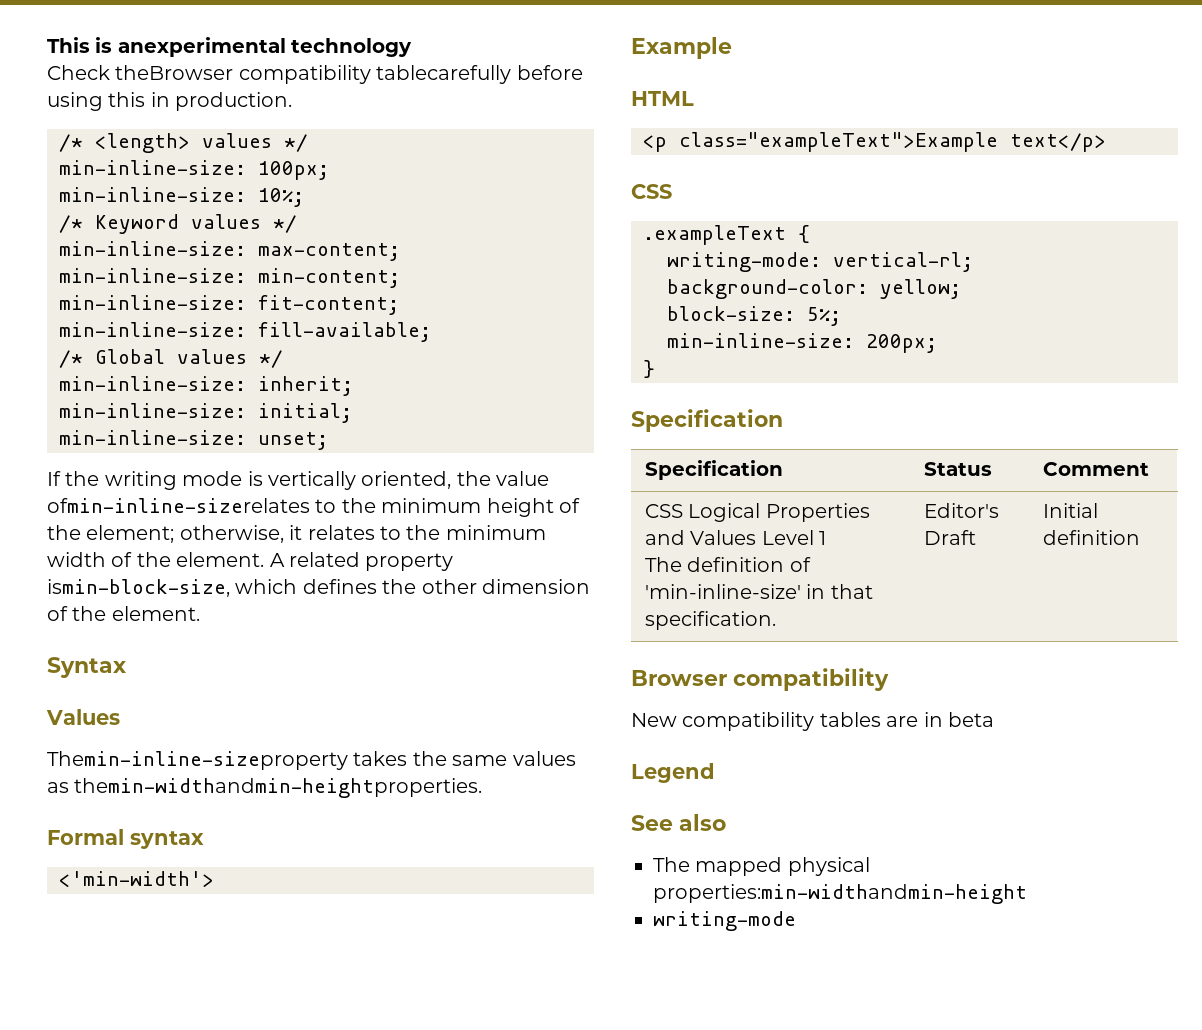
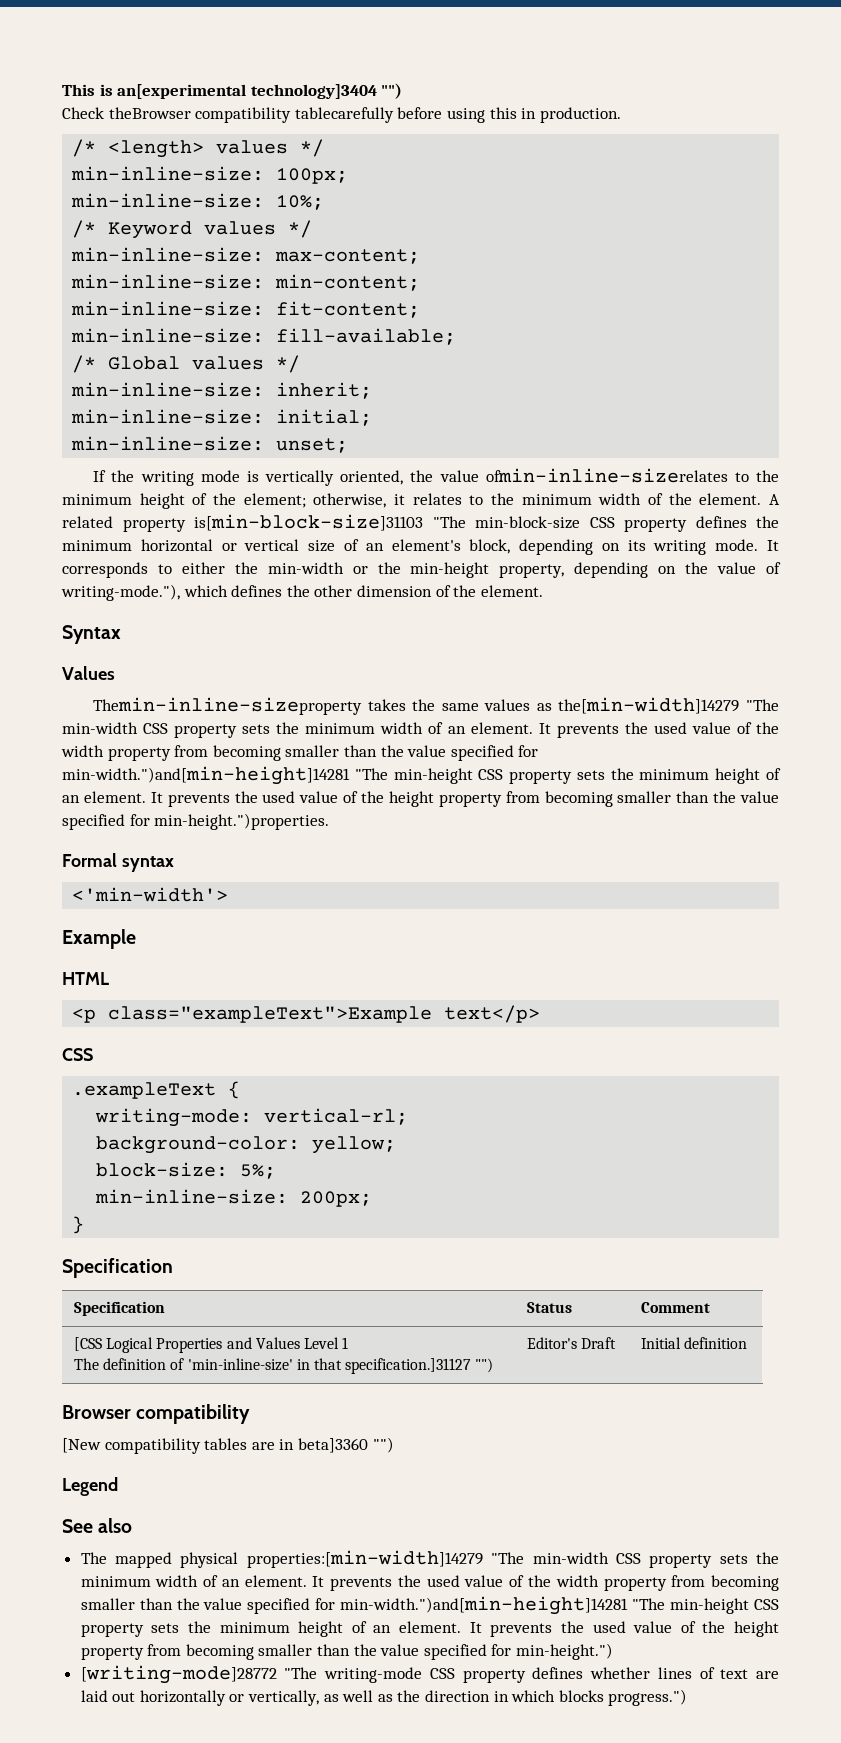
- This is anexperimental technology
+ This is an[experimental technology]3404 "")
- A related property ismin-block-size, which defines the other dimension of the element.
+ A related property is[min-block-size]31103 "The min-block-size CSS property defines the minimum horizontal or vertical size of an element's block, depending on its writing mode. It corresponds to either the min-width or the min-height property, depending on the value of writing-mode."), which defines the other dimension of the element.
- Themin-inline-sizeproperty takes the same values as themin-widthandmin-heightproperties.
+ Themin-inline-sizeproperty takes the same values as the[min-width]14279 "The min-width CSS property sets the minimum width of an element. It prevents the used value of the width property from becoming smaller than the value specified for min-width.")and[min-height]14281 "The min-height CSS property sets the minimum height of an element. It prevents the used value of the height property from becoming smaller than the value specified for min-height.")properties.
- CSS Logical Properties and Values Level 1
- The definition of 'min-inline-size' in that specification. | Editor's Draft | Initial definition
+ [CSS Logical Properties and Values Level 1
+ The definition of 'min-inline-size' in that specification.]31127 "") | Editor's Draft | Initial definition
- New compatibility tables are in beta
+ [New compatibility tables are in beta]3360 "")
- The mapped physical properties:min-widthandmin-height
- writing-mode
+ The mapped physical properties:[min-width]14279 "The min-width CSS property sets the minimum width of an element. It prevents the used value of the width property from becoming smaller than the value specified for min-width.")and[min-height]14281 "The min-height CSS property sets the minimum height of an element. It prevents the used value of the height property from becoming smaller than the value specified for min-height.")
+ [writing-mode]28772 "The writing-mode CSS property defines whether lines of text are laid out horizontally or vertically, as well as the direction in which blocks progress.")

